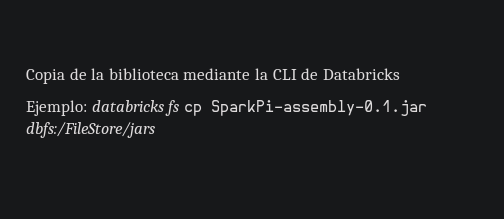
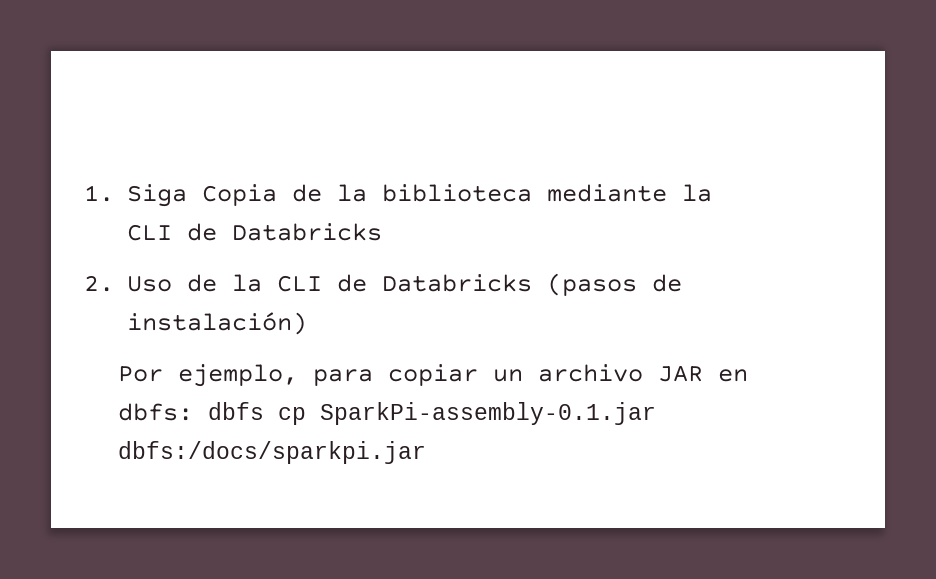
- Copia de la biblioteca mediante la CLI de Databricks
+ 1. Siga Copia de la biblioteca mediante la CLI de Databricks
- Ejemplo: databricks fs cp SparkPi-assembly-0.1.jar dbfs:/FileStore/jars
+ 2. Uso de la CLI de Databricks (pasos de instalación)
+ Por ejemplo, para copiar un archivo JAR en dbfs: dbfs cp SparkPi-assembly-0.1.jar dbfs:/docs/sparkpi.jar

